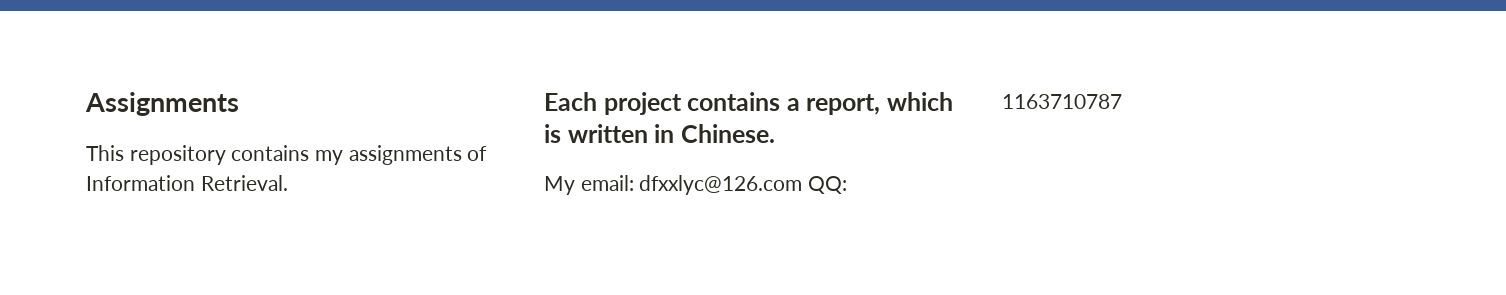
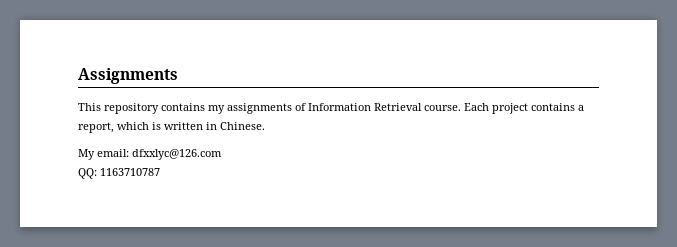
- This repository contains my assignments of Information Retrieval.
- Each project contains a report, which is written in Chinese.
+ This repository contains my assignments of Information Retrieval course. Each project contains a report, which is written in Chinese.
- My email: dfxxlyc@126.com QQ: 1163710787
+ My email: dfxxlyc@126.com
+ QQ: 1163710787

